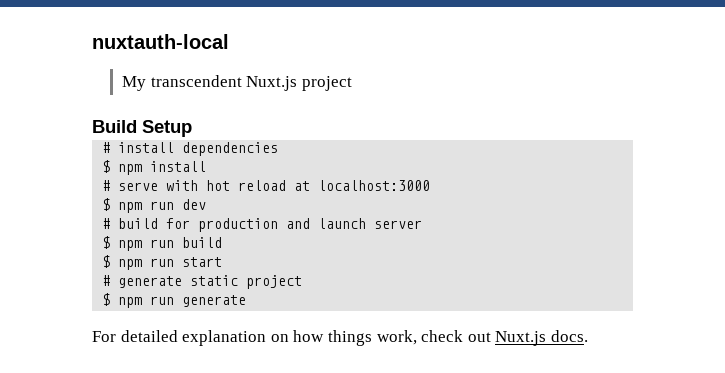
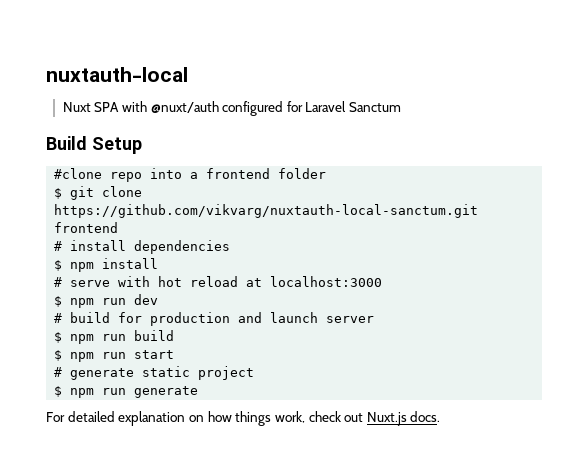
- My transcendent Nuxt.js project
+ Nuxt SPA with @nuxt/auth configured for Laravel Sanctum
  Build Setup
+ #clone repo into a frontend folder
+ $ git clone https://github.com/vikvarg/nuxtauth-local-sanctum.git frontend

